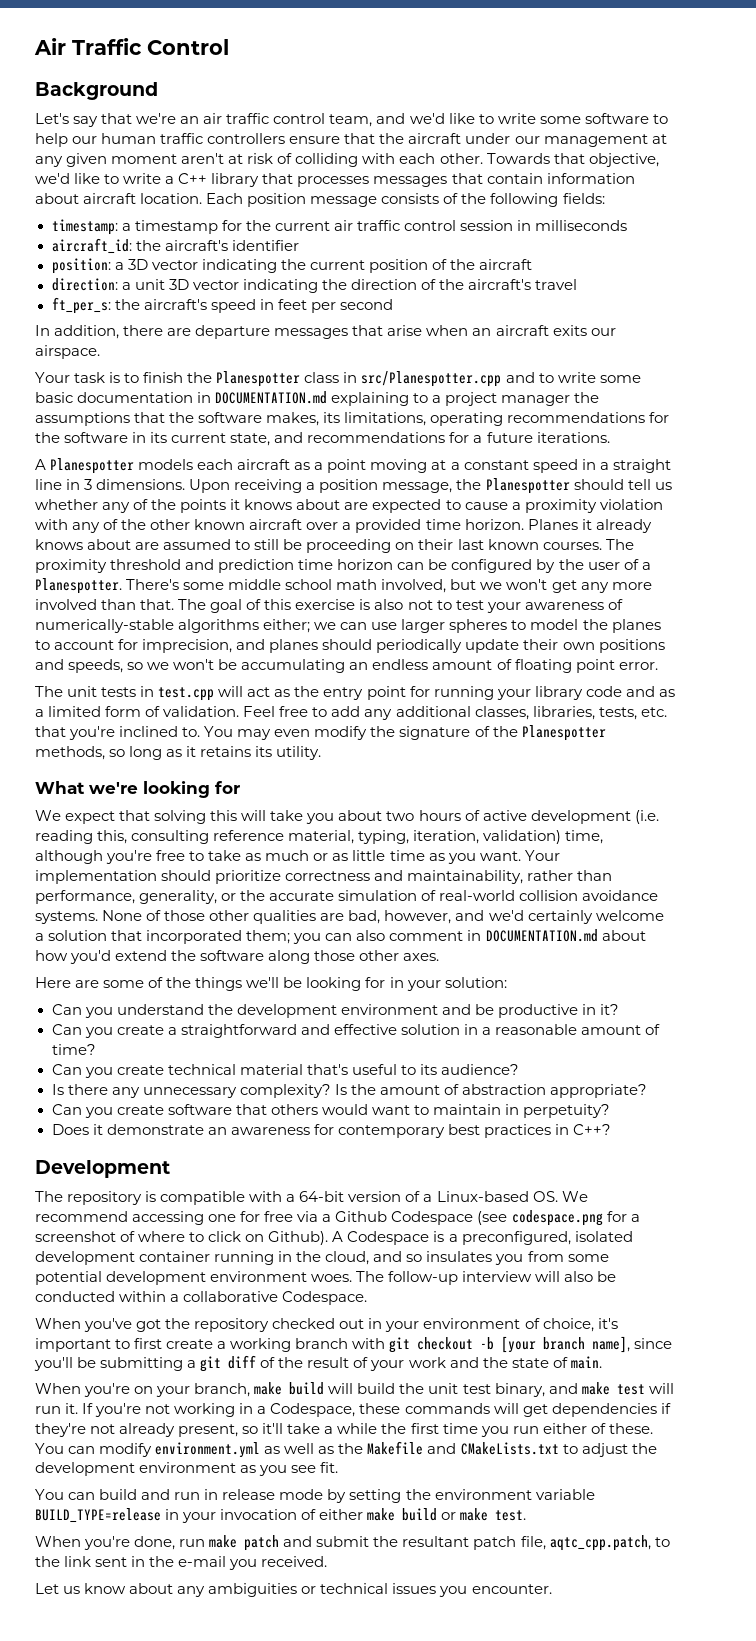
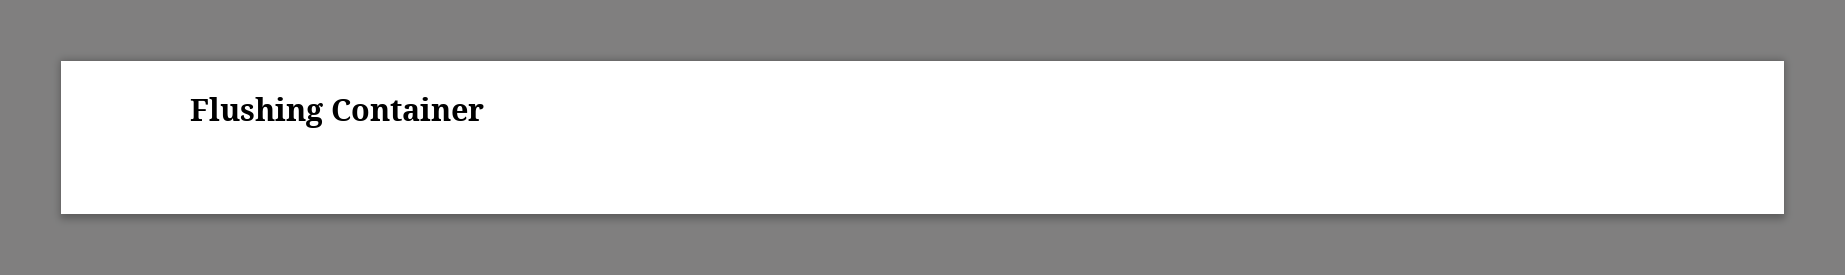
- Air Traffic Control
- Background
- Let's say that we're an air traffic control team, and we'd like to write some software to help our human traffic controllers ensure that the aircraft under our management at any given moment aren't at risk of colliding with each other. Towards that objective, we'd like to write a C++ library that processes messages that contain information about aircraft location. Each position message consists of the following fields:
- timestamp: a timestamp for the current air traffic control session in milliseconds
- aircraft_id: the aircraft's identifier
- position: a 3D vector indicating the current position of the aircraft
- direction: a unit 3D vector indicating the direction of the aircraft's travel
- ft_per_s: the aircraft's speed in feet per second
- In addition, there are departure messages that arise when an aircraft exits our airspace.
- Your task is to finish the Planespotter class in src/Planespotter.cpp and to write some basic documentation in DOCUMENTATION.md explaining to a project manager the assumptions that the software makes, its limitations, operating recommendations for the software in its current state, and recommendations for a future iterations.
- A Planespotter models each aircraft as a point moving at a constant speed in a straight line in 3 dimensions. Upon receiving a position message, the Planespotter should tell us whether any of the points it knows about are expected to cause a proximity violation with any of the other known aircraft over a provided time horizon. Planes it already knows about are assumed to still be proceeding on their last known courses. The proximity threshold and prediction time horizon can be configured by the user of a Planespotter. There's some middle school math involved, but we won't get any more involved than that. The goal of this exercise is also not to test your awareness of numerically-stable algorithms either; we can use larger spheres to model the planes to account for imprecision, and planes should periodically update their own positions and speeds, so we won't be accumulating an endless amount of floating point error.
- The unit tests in test.cpp will act as the entry point for running your library code and as a limited form of validation. Feel free to add any additional classes, libraries, tests, etc. that you're inclined to. You may even modify the signature of the Planespotter methods, so long as it retains its utility.
- What we're looking for
- We expect that solving this will take you about two hours of active development (i.e. reading this, consulting reference material, typing, iteration, validation) time, although you're free to take as much or as little time as you want. Your implementation should prioritize correctness and maintainability, rather than performance, generality, or the accurate simulation of real-world collision avoidance systems. None of those other qualities are bad, however, and we'd certainly welcome a solution that incorporated them; you can also comment in DOCUMENTATION.md about how you'd extend the software along those other axes.
- Here are some of the things we'll be looking for in your solution:
- Can you understand the development environment and be productive in it?
- Can you create a straightforward and effective solution in a reasonable amount of time?
- Can you create technical material that's useful to its audience?
- Is there any unnecessary complexity? Is the amount of abstraction appropriate?
- Can you create software that others would want to maintain in perpetuity?
- Does it demonstrate an awareness for contemporary best practices in C++?
- Development
- The repository is compatible with a 64-bit version of a Linux-based OS. We recommend accessing one for free via a Github Codespace (see codespace.png for a screenshot of where to click on Github). A Codespace is a preconfigured, isolated development container running in the cloud, and so insulates you from some potential development environment woes. The follow-up interview will also be conducted within a collaborative Codespace.
- When you've got the repository checked out in your environment of choice, it's important to first create a working branch with git checkout -b [your branch name], since you'll be submitting a git diff of the result of your work and the state of main.
- When you're on your branch, make build will build the unit test binary, and make test will run it. If you're not working in a Codespace, these commands will get dependencies if they're not already present, so it'll take a while the first time you run either of these. You can modify environment.yml as well as the Makefile and CMakeLists.txt to adjust the development environment as you see fit.
- You can build and run in release mode by setting the environment variable BUILD_TYPE=release in your invocation of either make build or make test.
- When you're done, run make patch and submit the resultant patch file, aqtc_cpp.patch, to the link sent in the e-mail you received.
- Let us know about any ambiguities or technical issues you encounter.
+ Flushing Container

